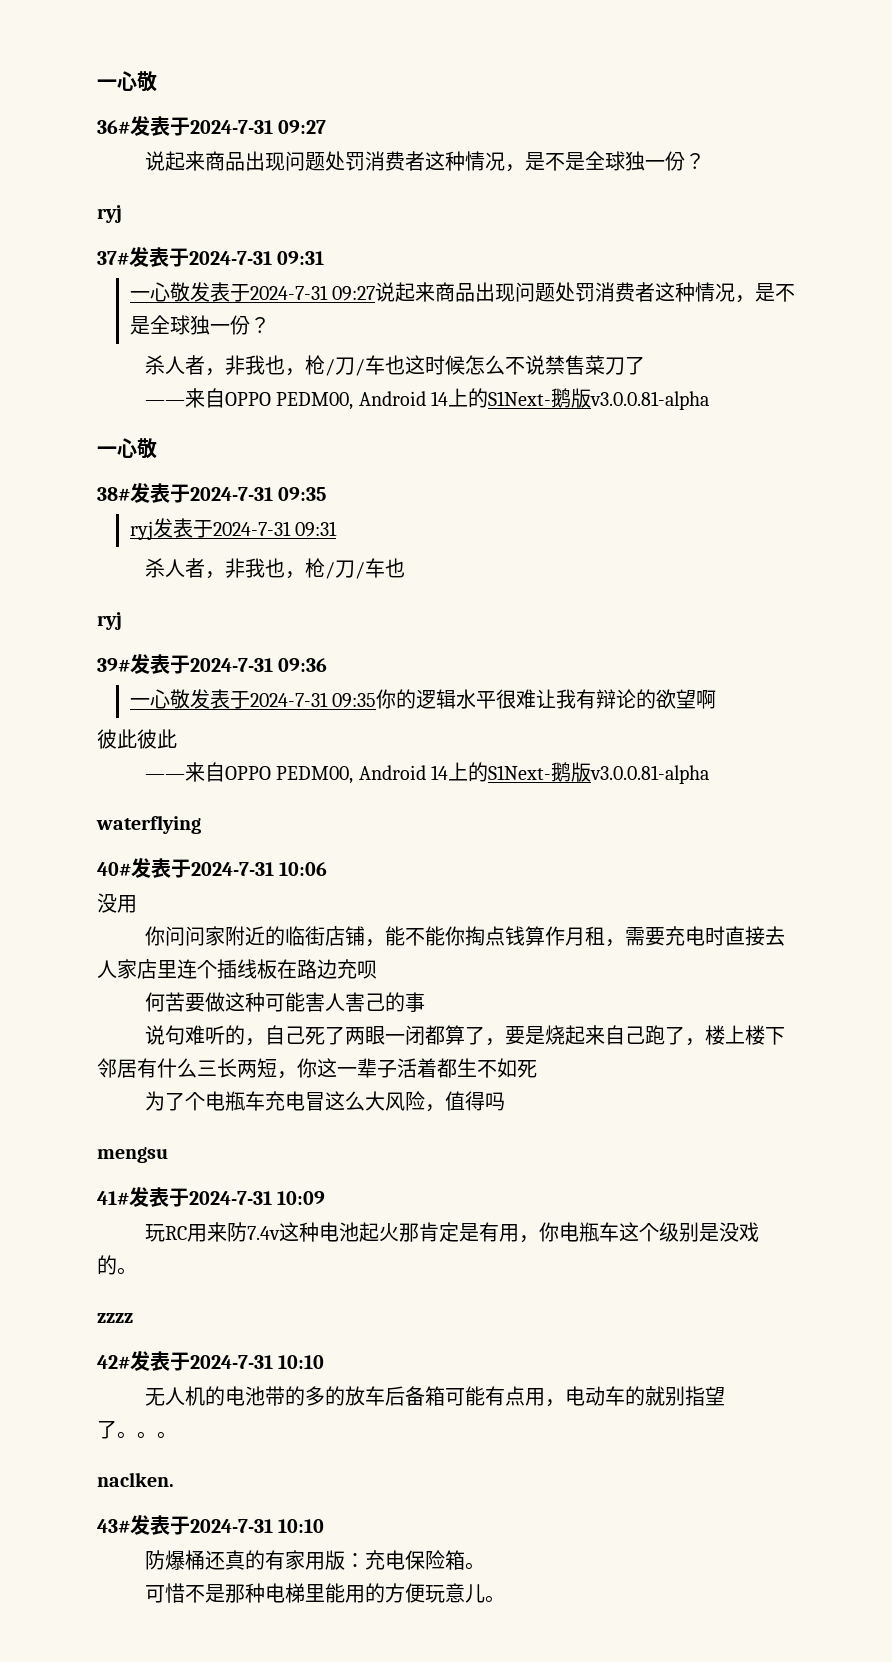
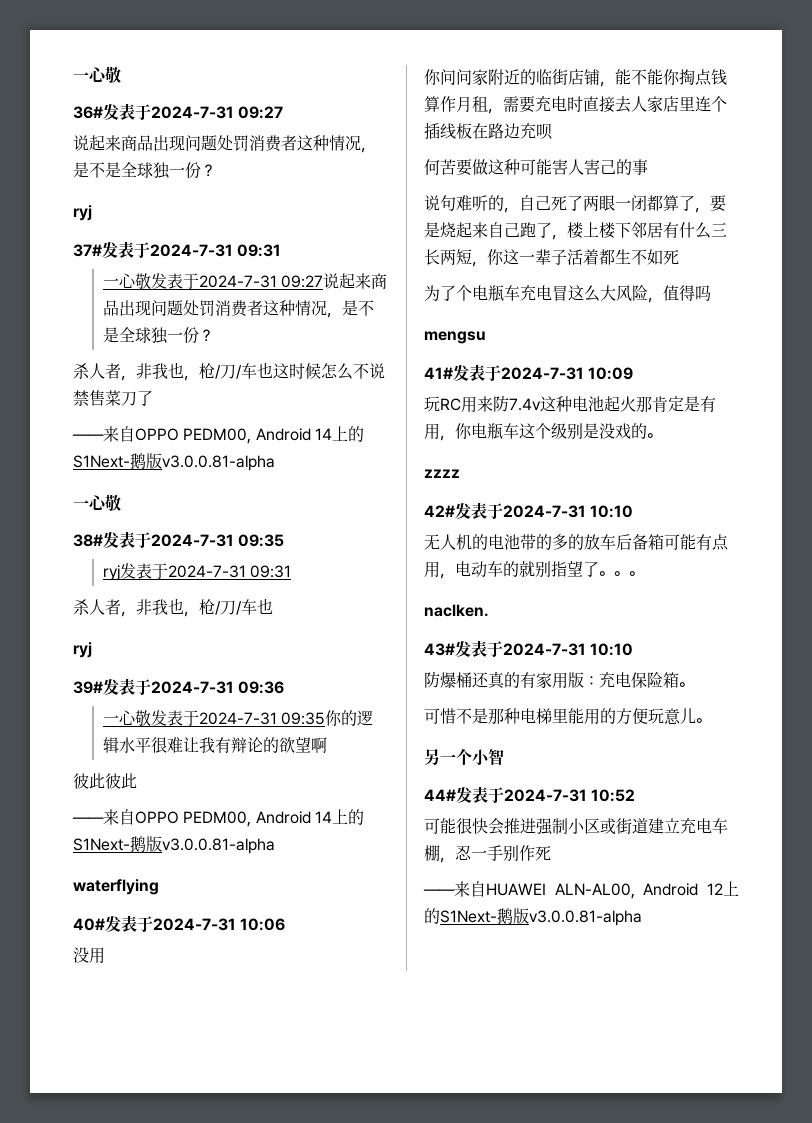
+ 另一个小智
+ 44#发表于2024-7-31 10:52
+ 可能很快会推进强制小区或街道建立充电车棚，忍一手别作死
+ ——来自HUAWEI ALN-AL00, Android 12上的S1Next-鹅版v3.0.0.81-alpha

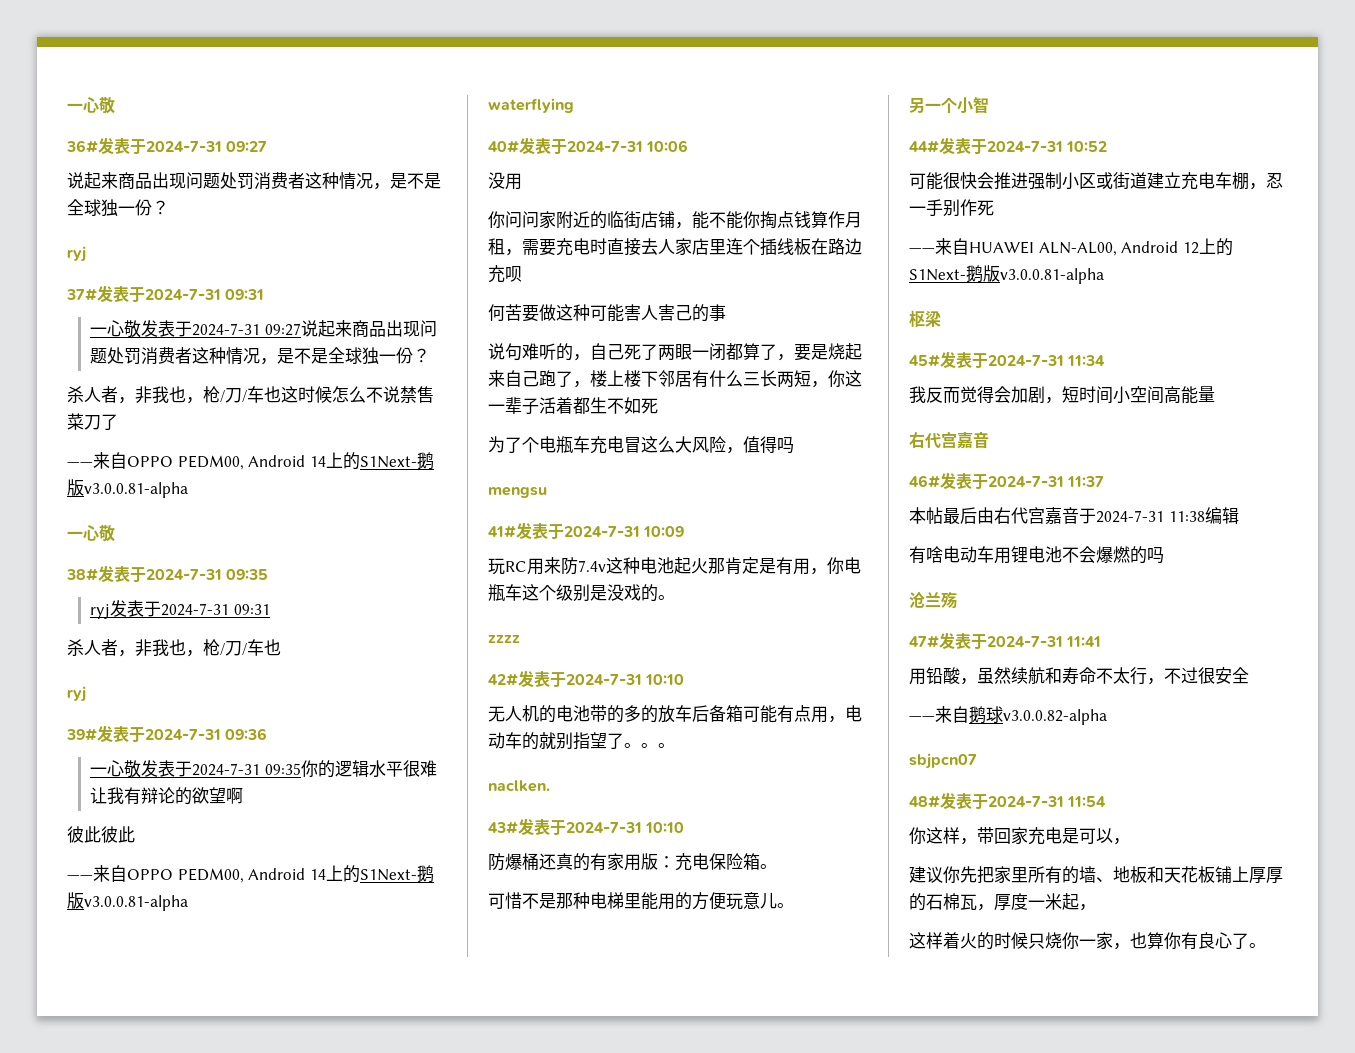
+ 枢梁
+ 45#发表于2024-7-31 11:34
+ 我反而觉得会加剧，短时间小空间高能量
+ 右代宫嘉音
+ 46#发表于2024-7-31 11:37
+ 本帖最后由右代宫嘉音于2024-7-31 11:38编辑
+ 有啥电动车用锂电池不会爆燃的吗
+ 沧兰殇
+ 47#发表于2024-7-31 11:41
+ 用铅酸，虽然续航和寿命不太行，不过很安全
+ ——来自鹅球v3.0.0.82-alpha
+ sbjpcn07
+ 48#发表于2024-7-31 11:54
+ 你这样，带回家充电是可以，
+ 建议你先把家里所有的墙、地板和天花板铺上厚厚的石棉瓦，厚度一米起，
+ 这样着火的时候只烧你一家，也算你有良心了。

